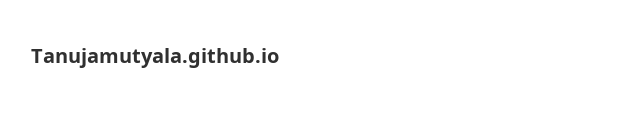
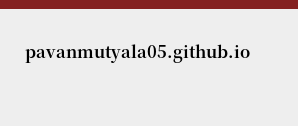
- Tanujamutyala.github.io
+ pavanmutyala05.github.io

